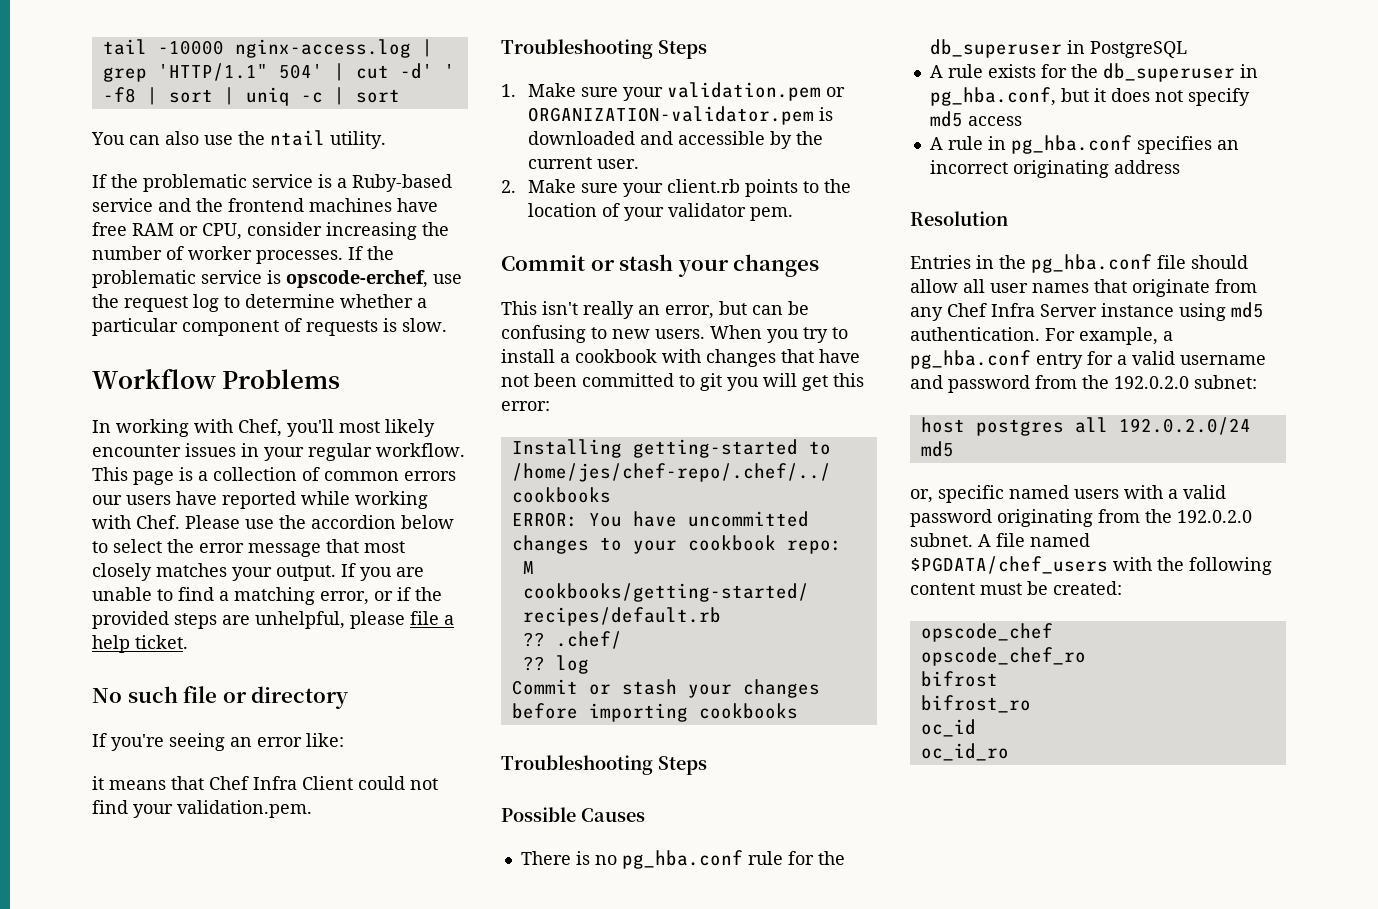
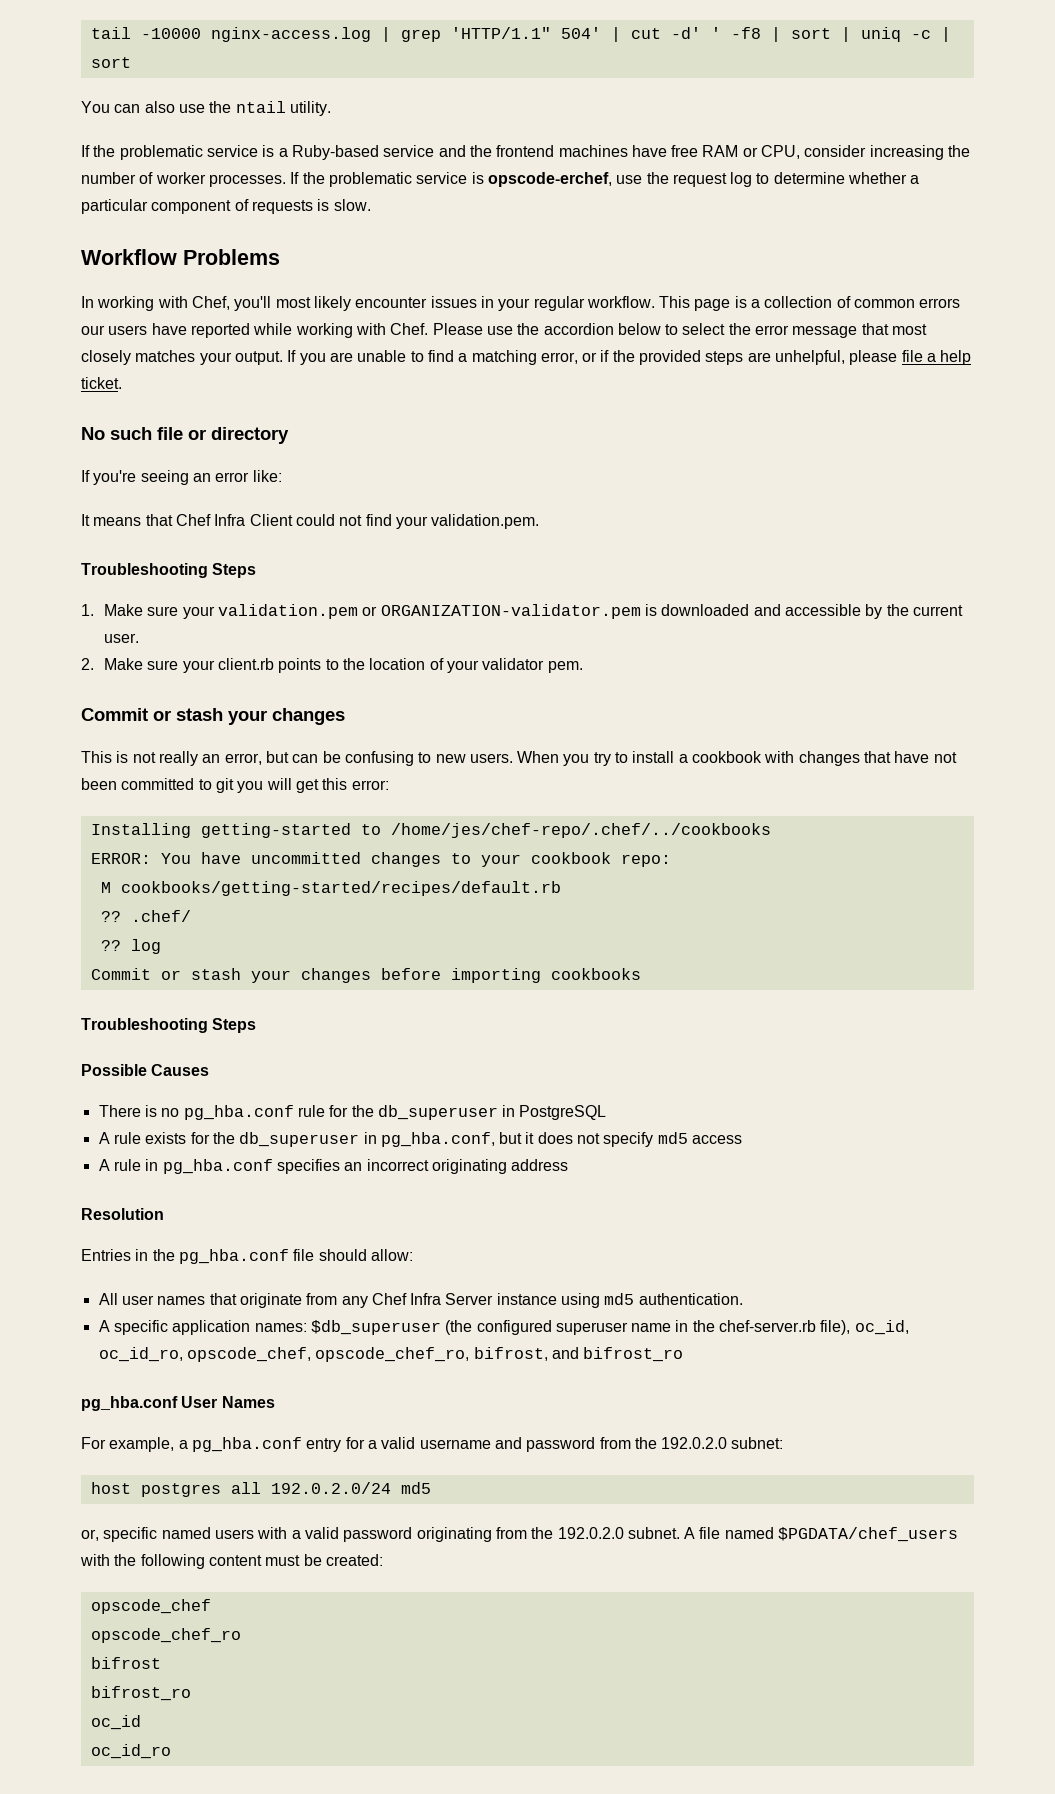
- it means that Chef Infra Client could not find your validation.pem.
+ It means that Chef Infra Client could not find your validation.pem.
- This isn't really an error, but can be confusing to new users.
+ This is not really an error, but can be confusing to new users.
- Entries in the pg_hba.conf file should allow all user names that originate from any Chef Infra Server instance using md5 authentication. For example, a pg_hba.conf entry for a valid username and password from the 192.0.2.0 subnet:
+ Entries in the pg_hba.conf file should allow:
+ All user names that originate from any Chef Infra Server instance using md5 authentication.
+ A specific application names: $db_superuser (the configured superuser name in the chef-server.rb file), oc_id, oc_id_ro, opscode_chef, opscode_chef_ro, bifrost, and bifrost_ro
+ pg_hba.conf User Names
+ For example, a pg_hba.conf entry for a valid username and password from the 192.0.2.0 subnet:

